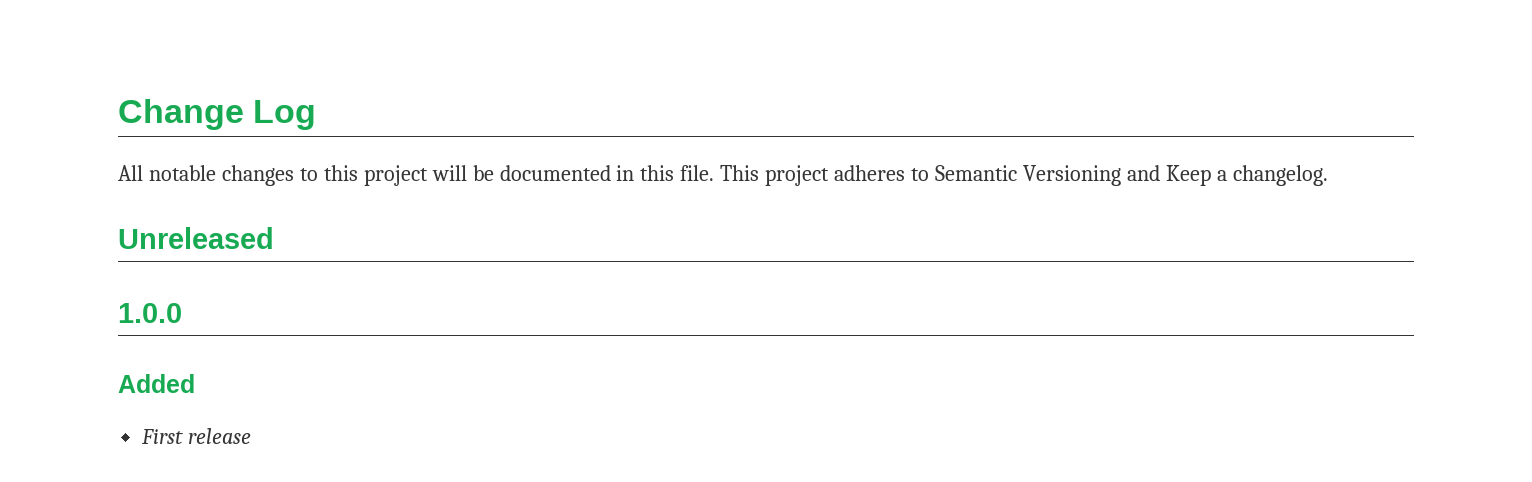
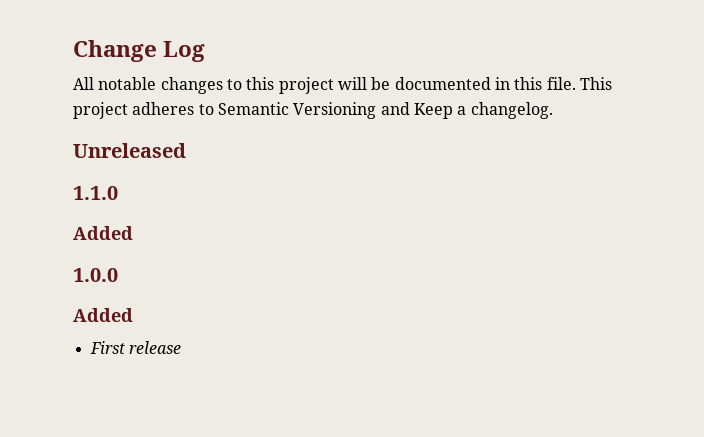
+ 1.1.0
+ Added

